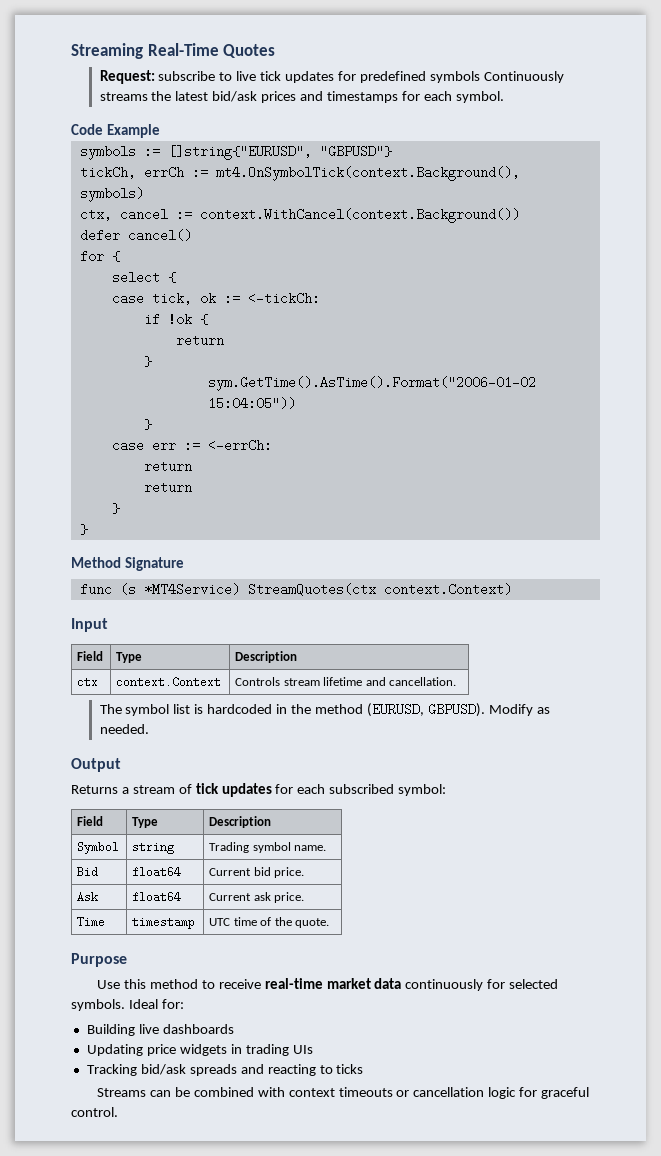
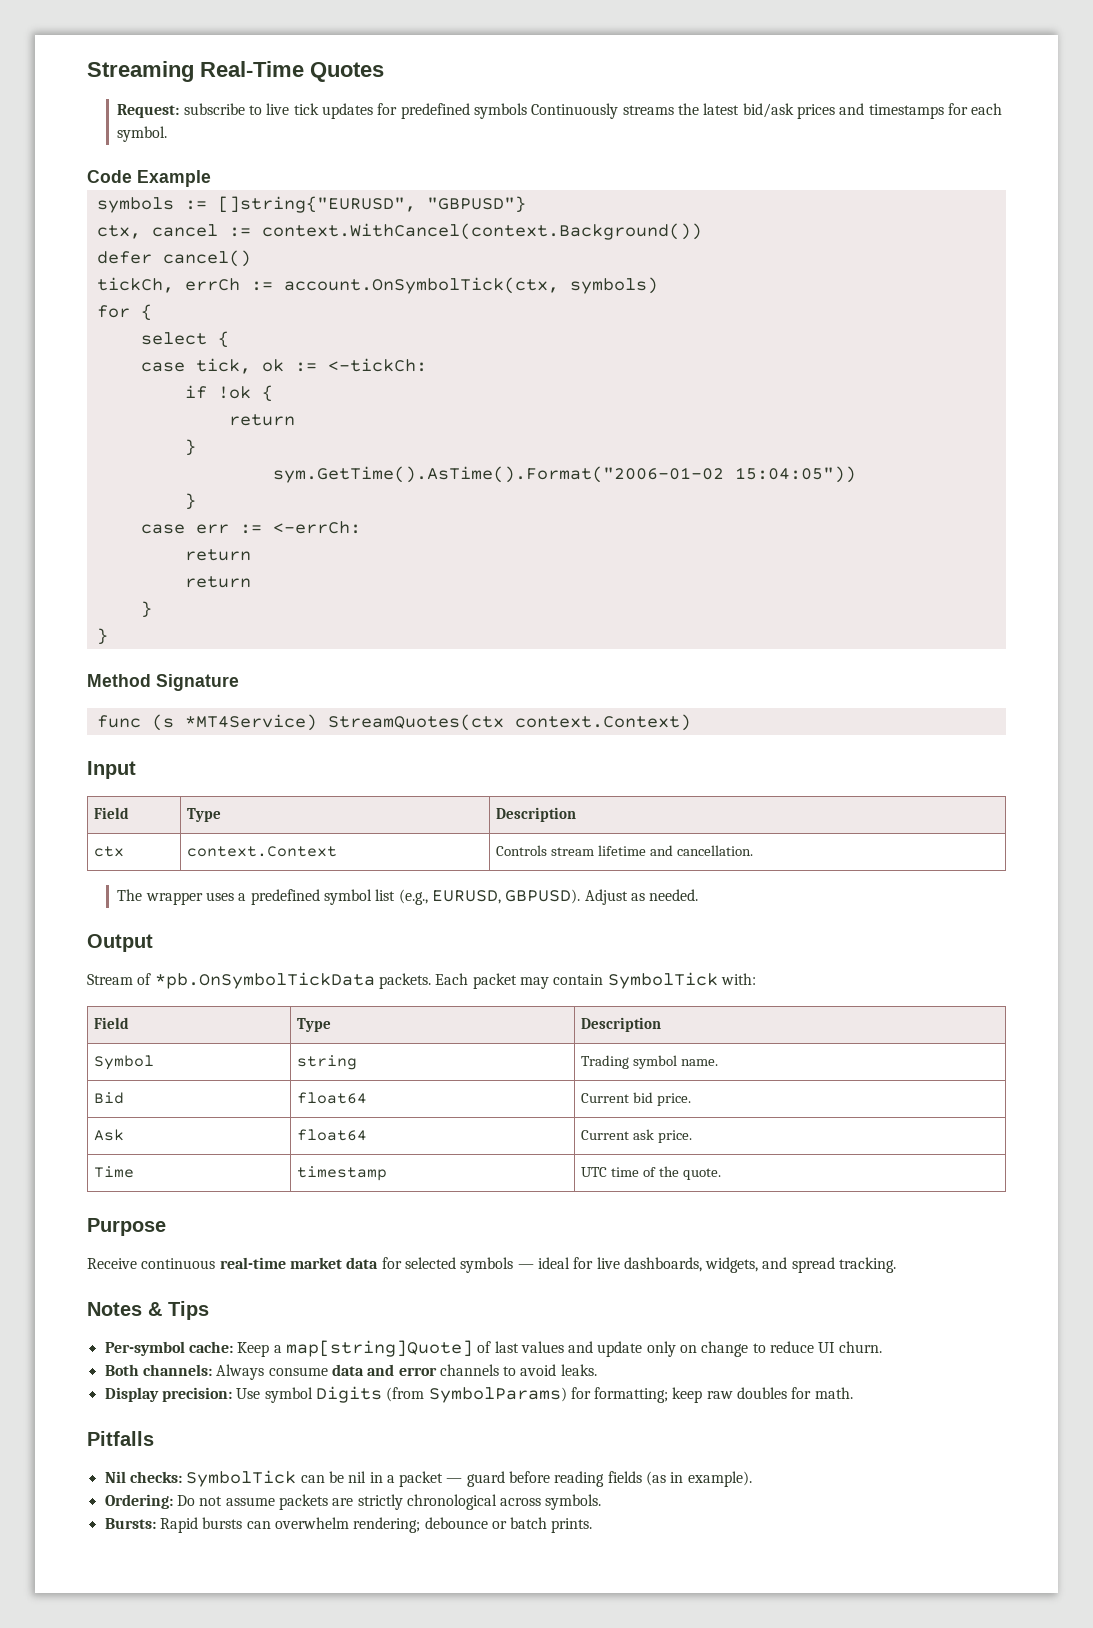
- tickCh, errCh := mt4.OnSymbolTick(context.Background(), symbols)
+ tickCh, errCh := account.OnSymbolTick(ctx, symbols)
- The symbol list is hardcoded in the method (EURUSD, GBPUSD). Modify as needed.
+ The wrapper uses a predefined symbol list (e.g., EURUSD, GBPUSD). Adjust as needed.
  Output
- Returns a stream of tick updates for each subscribed symbol:
+ Stream of *pb.OnSymbolTickData packets. Each packet may contain SymbolTick with:
- Use this method to receive real-time market data continuously for selected symbols. Ideal for:
- Building live dashboards
- Updating price widgets in trading UIs
- Tracking bid/ask spreads and reacting to ticks
- Streams can be combined with context timeouts or cancellation logic for graceful control.
+ Receive continuous real-time market data for selected symbols — ideal for live dashboards, widgets, and spread tracking.
+ Notes & Tips
+ Per-symbol cache: Keep a map[string]Quote] of last values and update only on change to reduce UI churn.
+ Both channels: Always consume data and error channels to avoid leaks.
+ Display precision: Use symbol Digits (from SymbolParams) for formatting; keep raw doubles for math.
+ Pitfalls
+ Nil checks: SymbolTick can be nil in a packet — guard before reading fields (as in example).
+ Ordering: Do not assume packets are strictly chronological across symbols.
+ Bursts: Rapid bursts can overwhelm rendering; debounce or batch prints.

